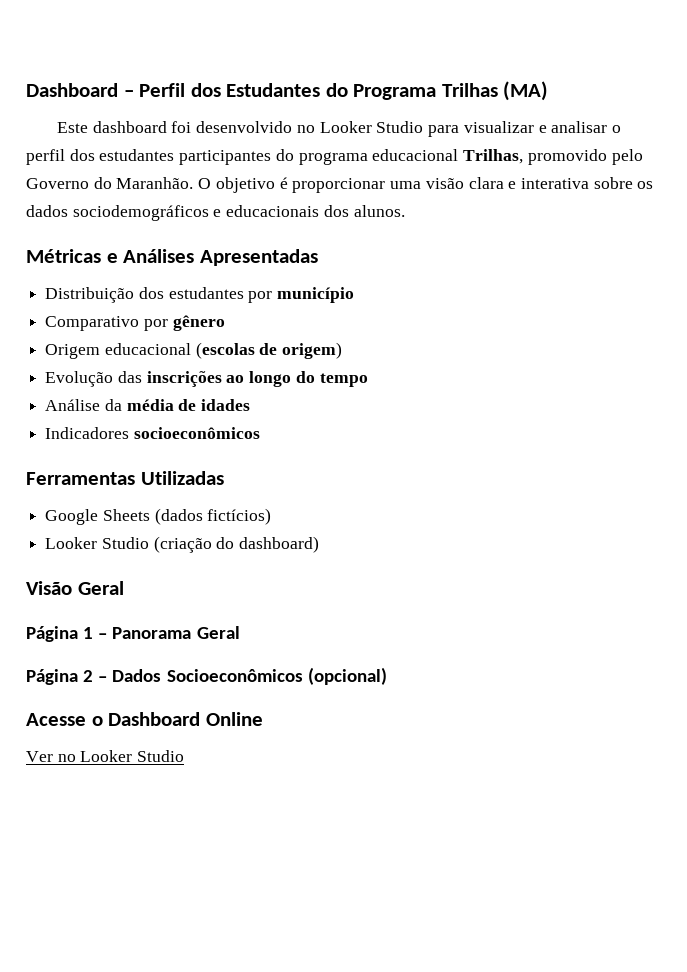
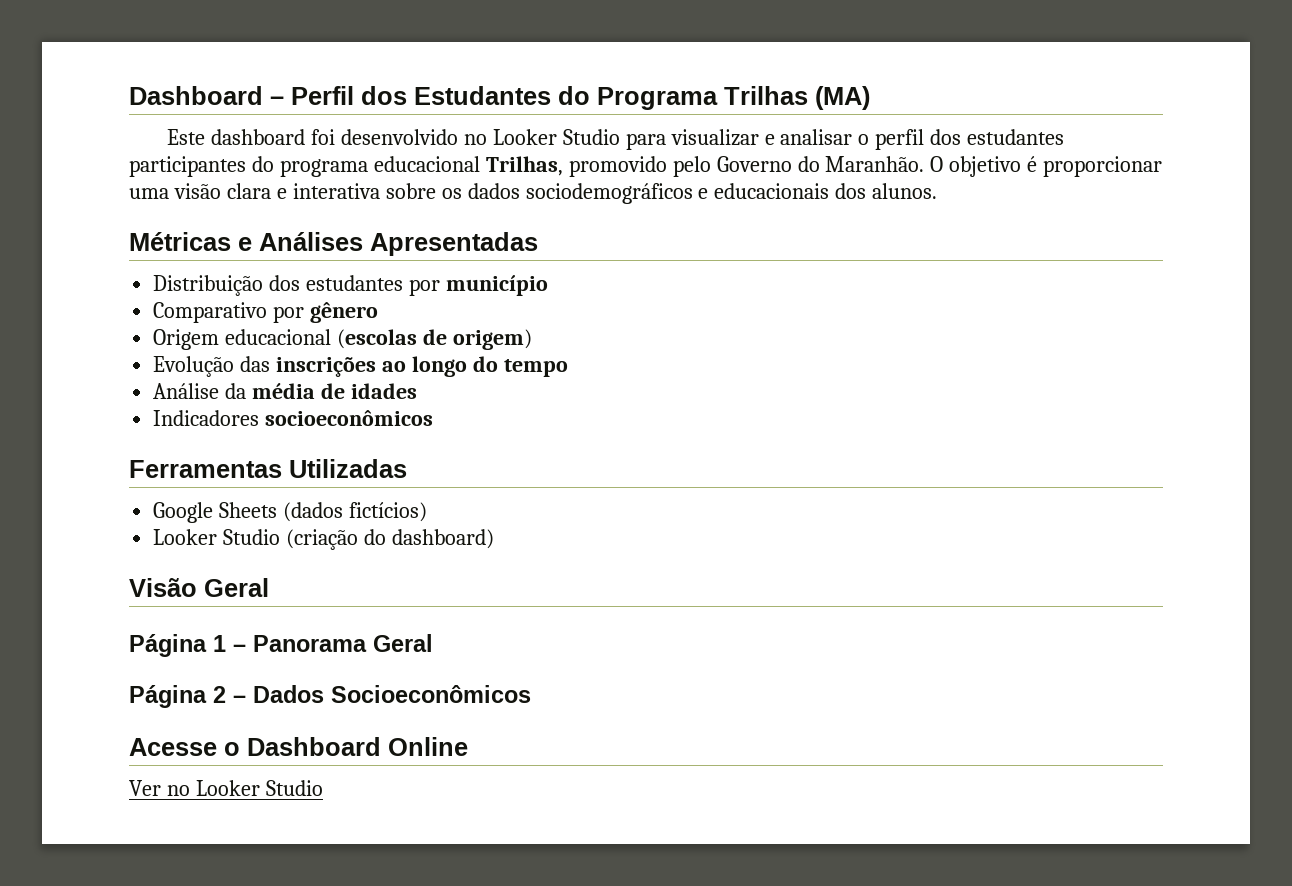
- Página 2 – Dados Socioeconômicos (opcional)
+ Página 2 – Dados Socioeconômicos

